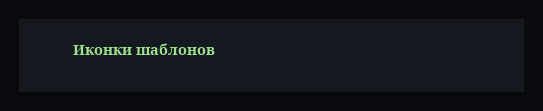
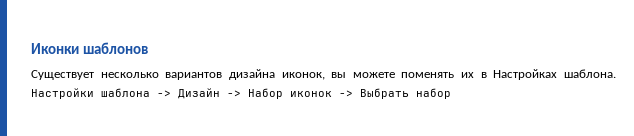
+ Существует несколько вариантов дизайна иконок, вы можете поменять их в Настройках шаблона. Настройки шаблона -> Дизайн -> Набор иконок -> Выбрать набор

